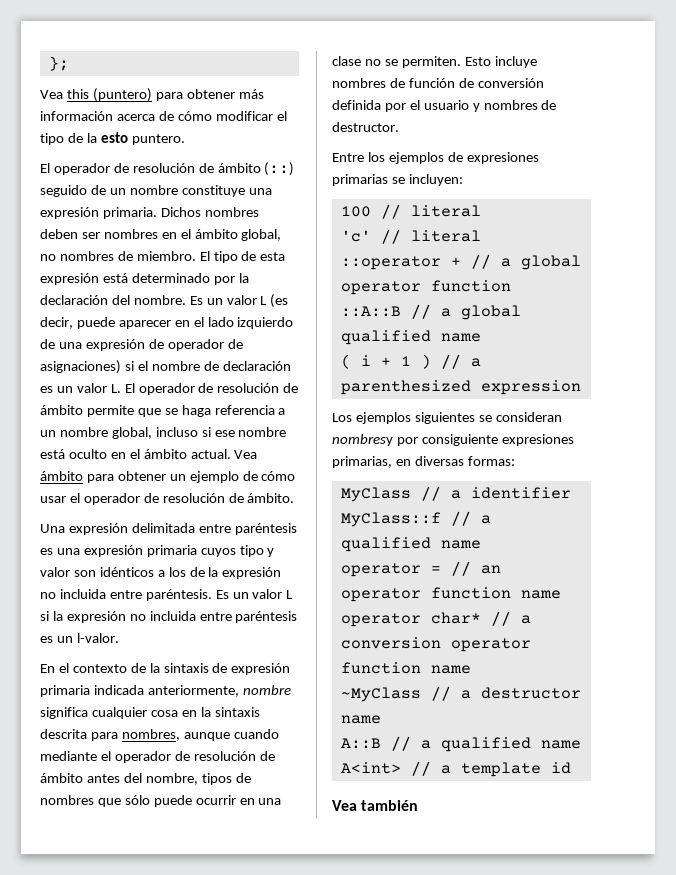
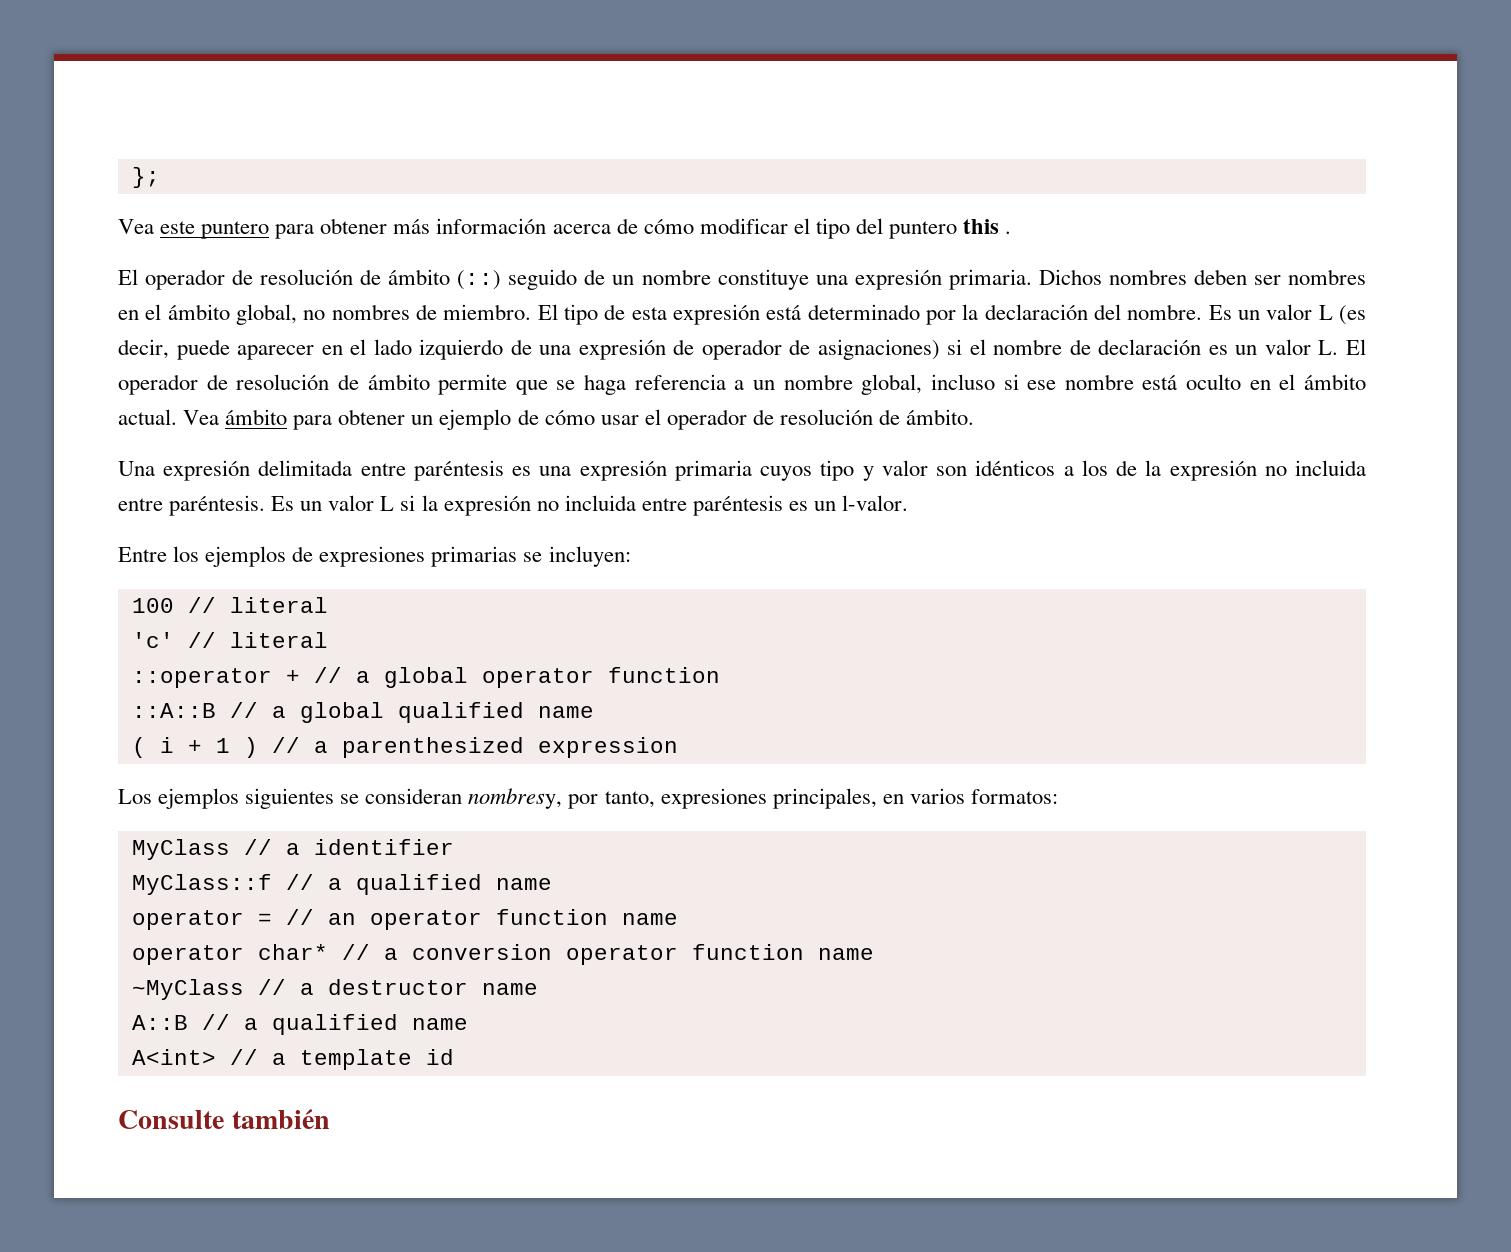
- Vea this (puntero) para obtener más información acerca de cómo modificar el tipo de la esto puntero.
+ Vea este puntero para obtener más información acerca de cómo modificar el tipo del puntero this .
- En el contexto de la sintaxis de expresión primaria indicada anteriormente, nombre significa cualquier cosa en la sintaxis descrita para nombres, aunque cuando mediante el operador de resolución de ámbito antes del nombre, tipos de nombres que sólo puede ocurrir en una clase no se permiten. Esto incluye nombres de función de conversión definida por el usuario y nombres de destructor.
- Los ejemplos siguientes se consideran nombresy por consiguiente expresiones primarias, en diversas formas:
+ Los ejemplos siguientes se consideran nombresy, por tanto, expresiones principales, en varios formatos:
- Vea también
+ Consulte también

